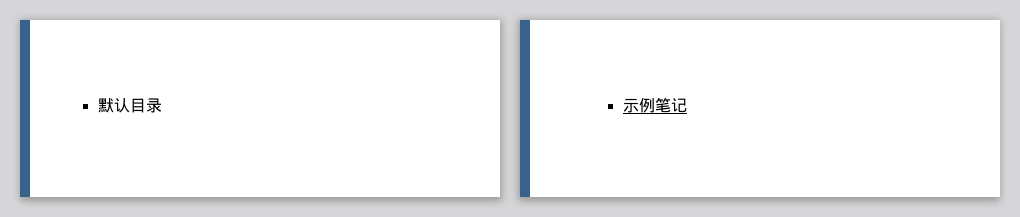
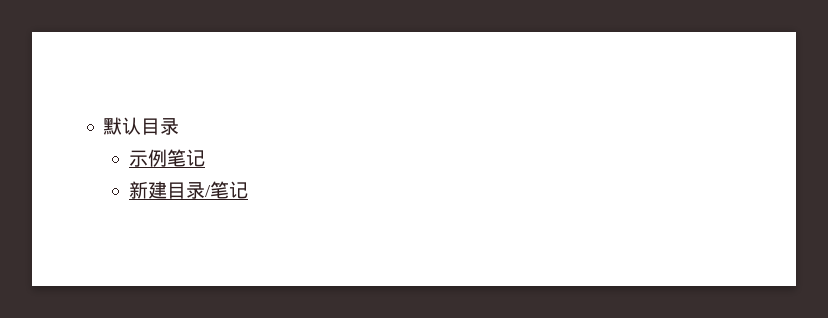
+ 新建目录/笔记

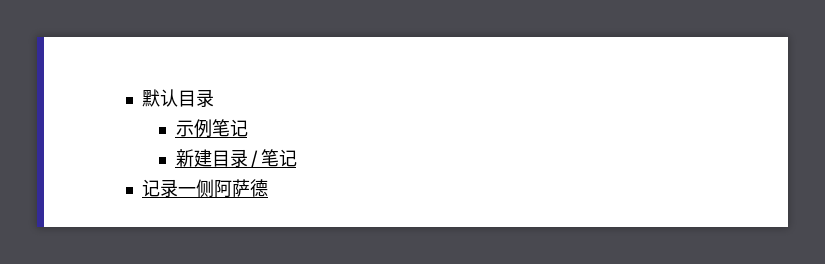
+ 记录一侧阿萨德

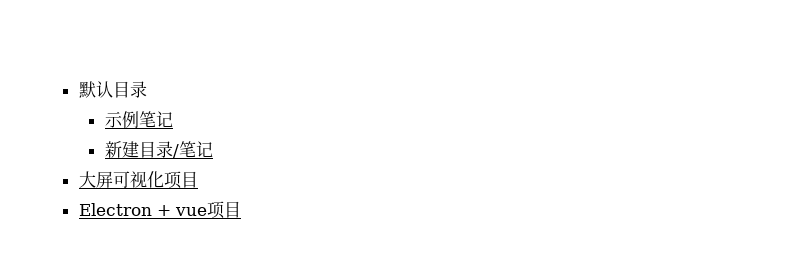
- 记录一侧阿萨德
+ 大屏可视化项目
+ Electron + vue项目

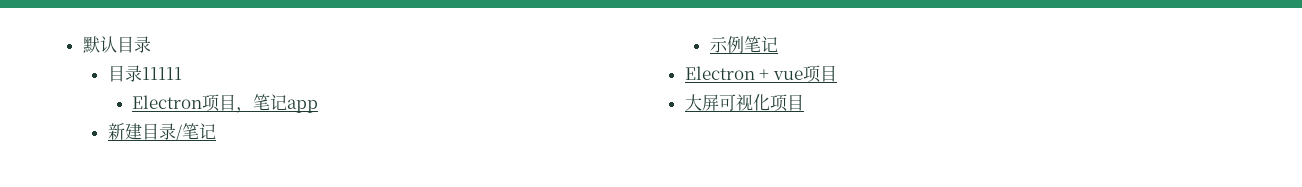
- 示例笔记
+ 目录11111
+ Electron项目，笔记app
+ 示例笔记
+ Electron + vue项目
- Electron + vue项目

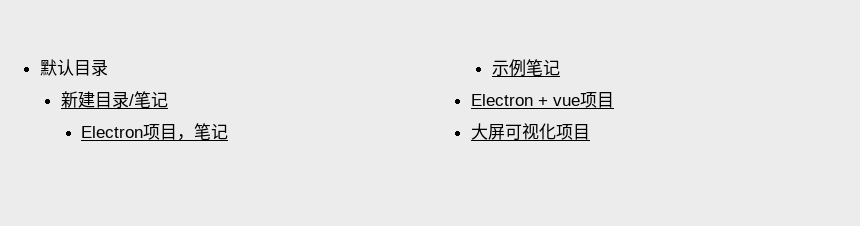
- 目录11111
- Electron项目，笔记app
+ Electron项目，笔记

